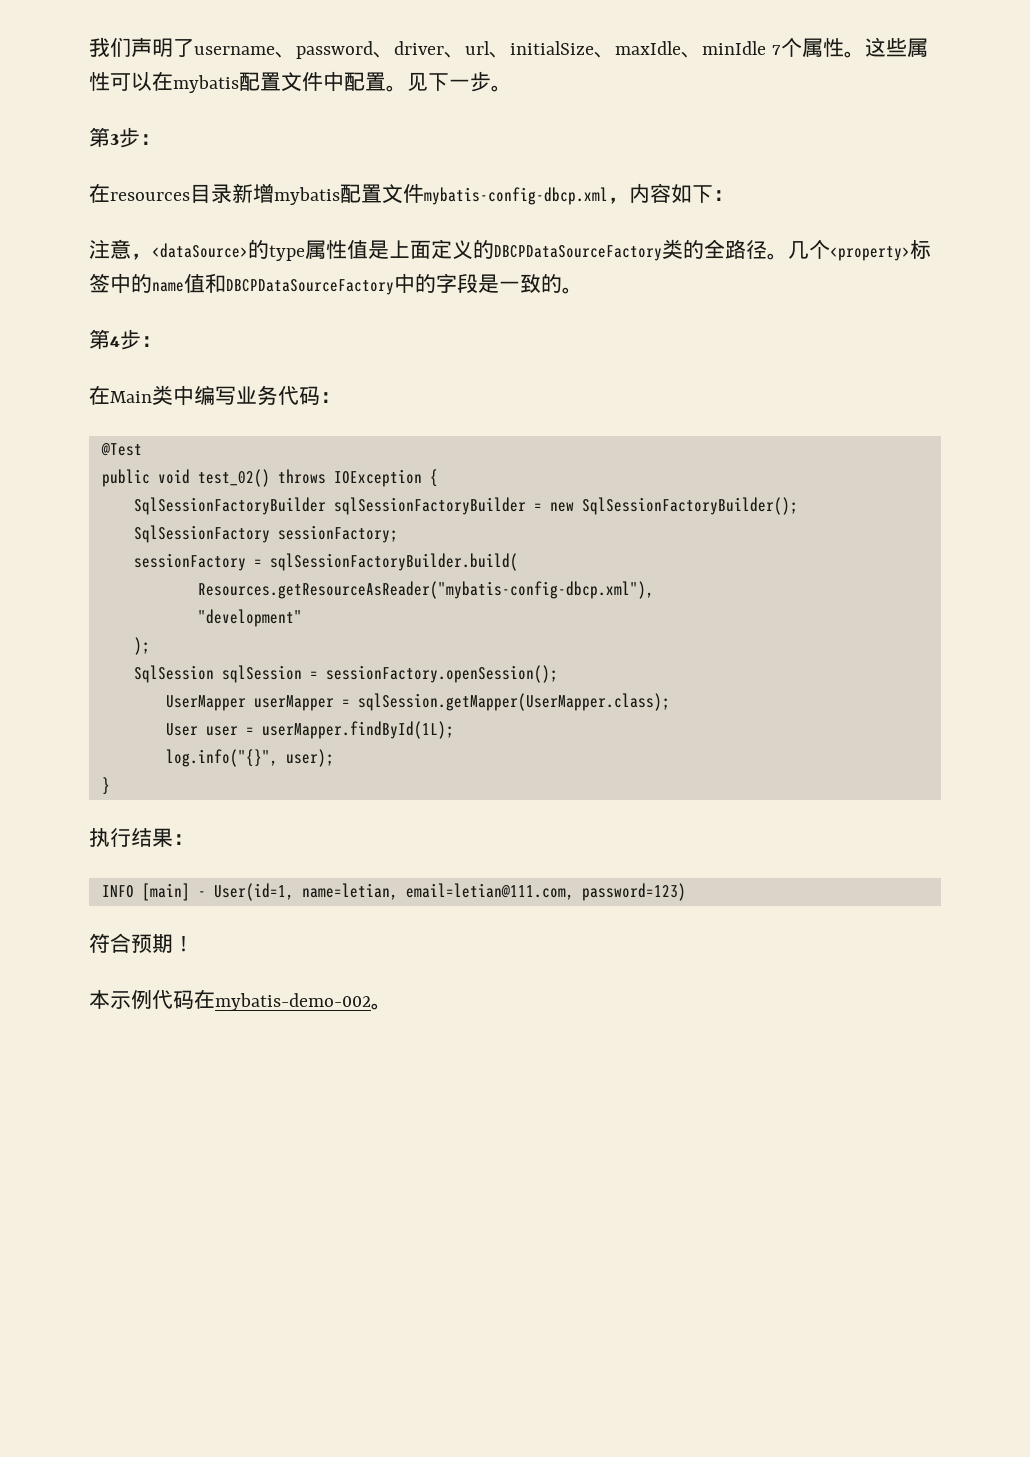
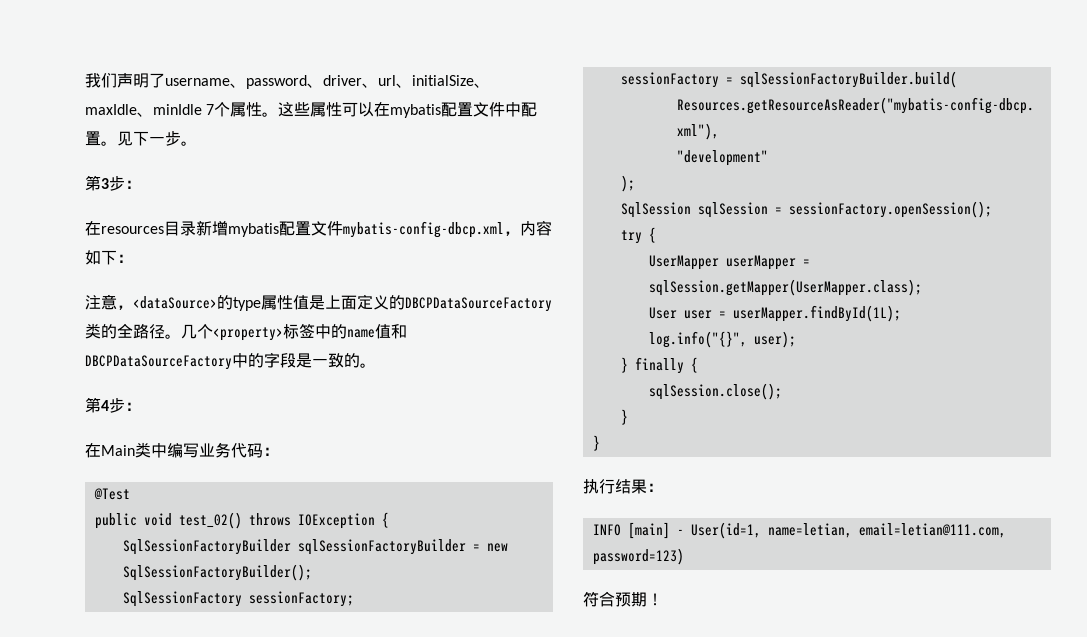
+ try {
+ } finally {
+ sqlSession.close();
+ }
- 本示例代码在mybatis-demo-002。

